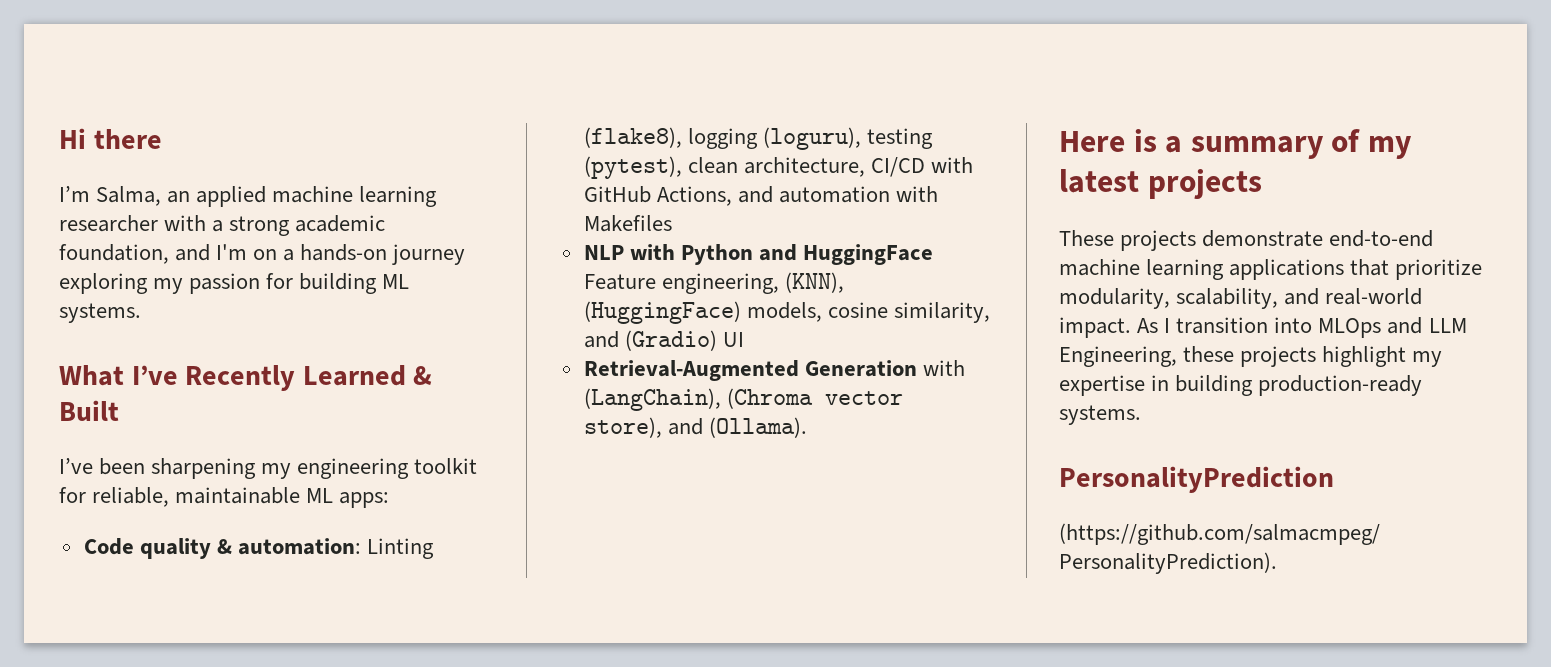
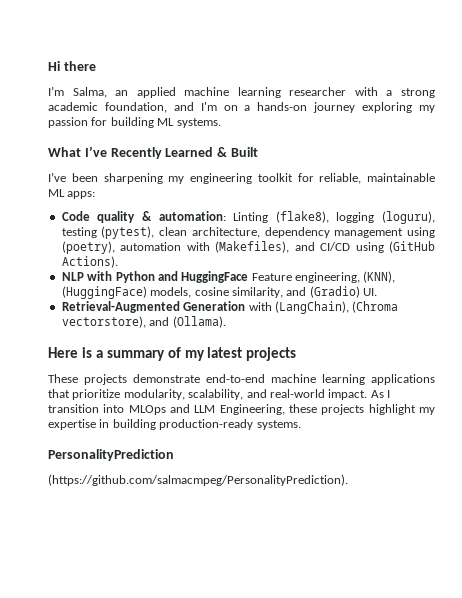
- Code quality & automation: Linting (flake8), logging (loguru), testing (pytest), clean architecture, CI/CD with GitHub Actions, and automation with Makefiles
+ Code quality & automation: Linting (flake8), logging (loguru), testing (pytest), clean architecture, dependency management using (poetry), automation with (Makefiles), and CI/CD using (GitHub Actions).
- NLP with Python and HuggingFace Feature engineering, (KNN), (HuggingFace) models, cosine similarity, and (Gradio) UI
+ NLP with Python and HuggingFace Feature engineering, (KNN), (HuggingFace) models, cosine similarity, and (Gradio) UI.
- Retrieval-Augmented Generation with (LangChain), (Chroma vector store), and (Ollama).
+ Retrieval-Augmented Generation with (LangChain), (Chroma vectorstore), and (Ollama).

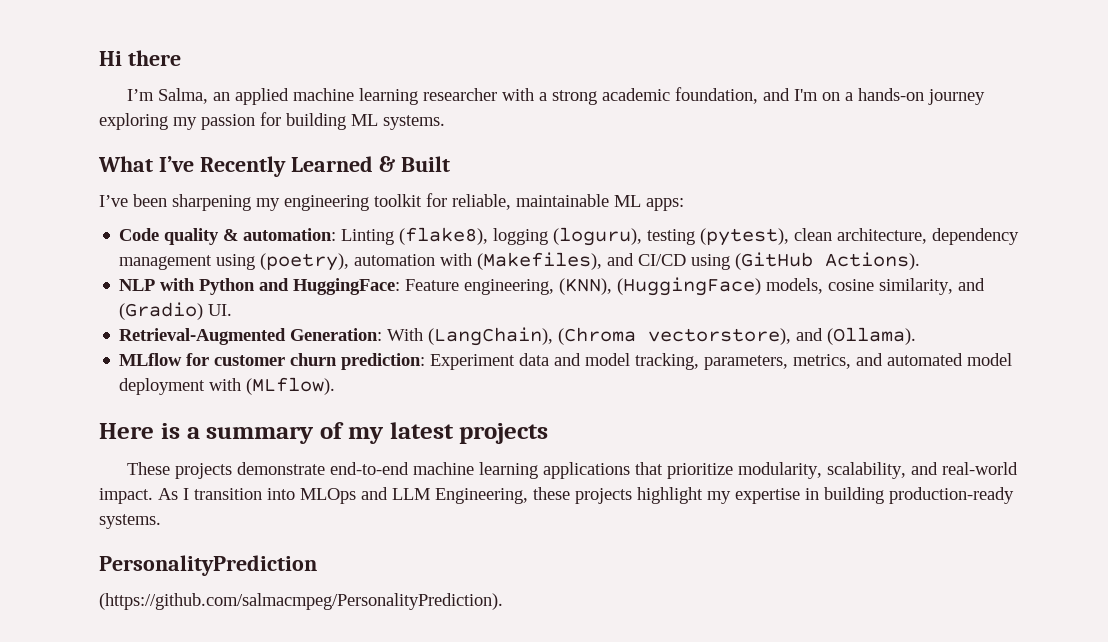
- NLP with Python and HuggingFace Feature engineering, (KNN), (HuggingFace) models, cosine similarity, and (Gradio) UI.
+ NLP with Python and HuggingFace: Feature engineering, (KNN), (HuggingFace) models, cosine similarity, and (Gradio) UI.
- Retrieval-Augmented Generation with (LangChain), (Chroma vectorstore), and (Ollama).
+ Retrieval-Augmented Generation: With (LangChain), (Chroma vectorstore), and (Ollama).
+ MLflow for customer churn prediction: Experiment data and model tracking, parameters, metrics, and automated model deployment with (MLflow).

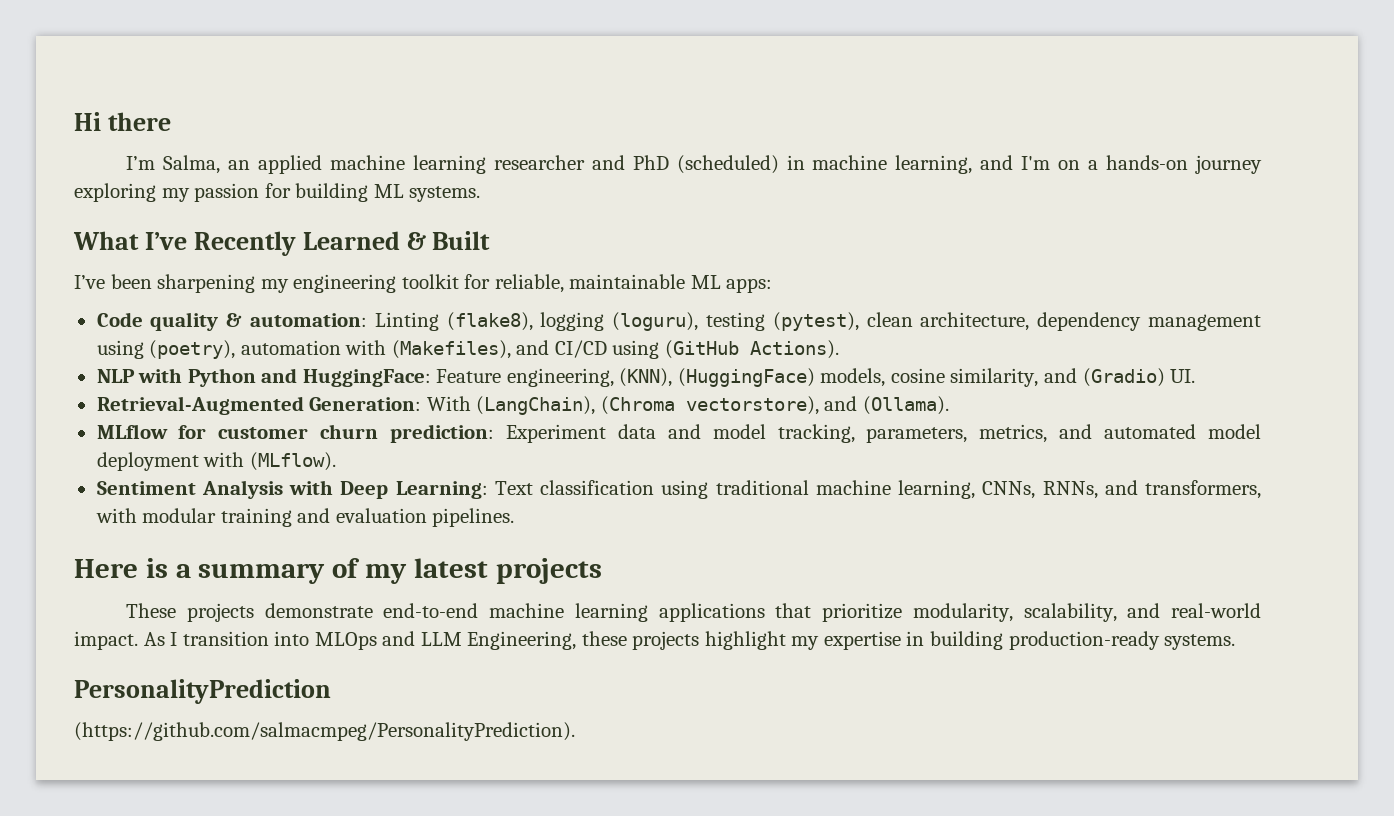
- I’m Salma, an applied machine learning researcher with a strong academic foundation, and I'm on a hands-on journey exploring my passion for building ML systems.
+ I’m Salma, an applied machine learning researcher and PhD (scheduled) in machine learning, and I'm on a hands-on journey exploring my passion for building ML systems.
+ Sentiment Analysis with Deep Learning: Text classification using traditional machine learning, CNNs, RNNs, and transformers, with modular training and evaluation pipelines.

